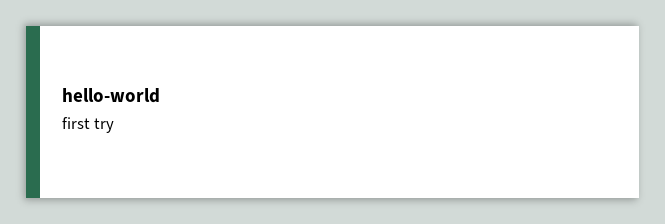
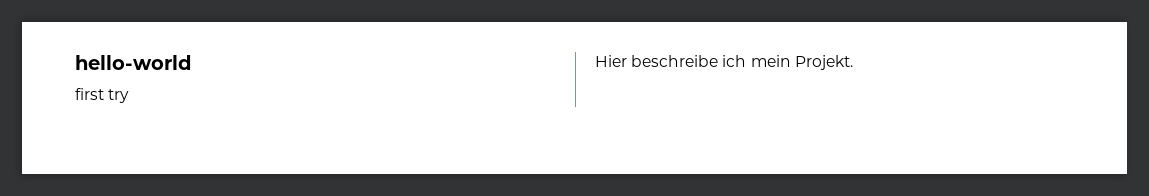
+ Hier beschreibe ich mein Projekt.

